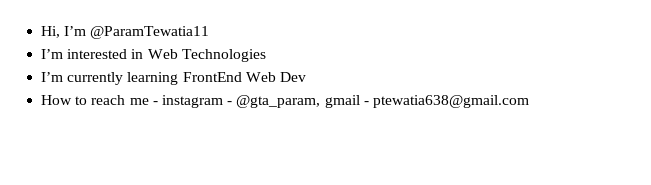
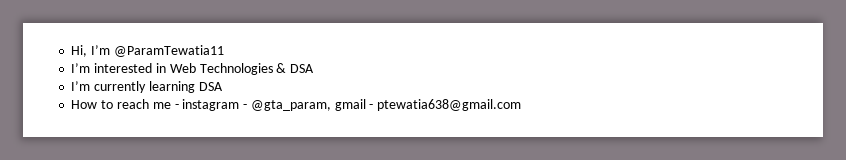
- I’m interested in Web Technologies
+ I’m interested in Web Technologies & DSA
- I’m currently learning FrontEnd Web Dev
+ I’m currently learning DSA

